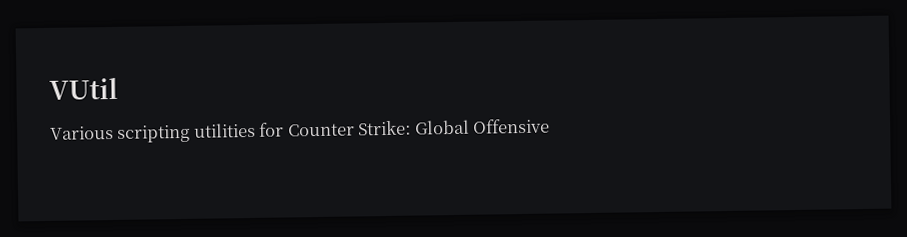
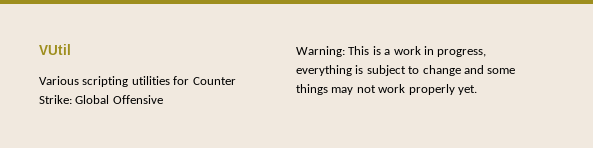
+ Warning: This is a work in progress, everything is subject to change and some things may not work properly yet.

